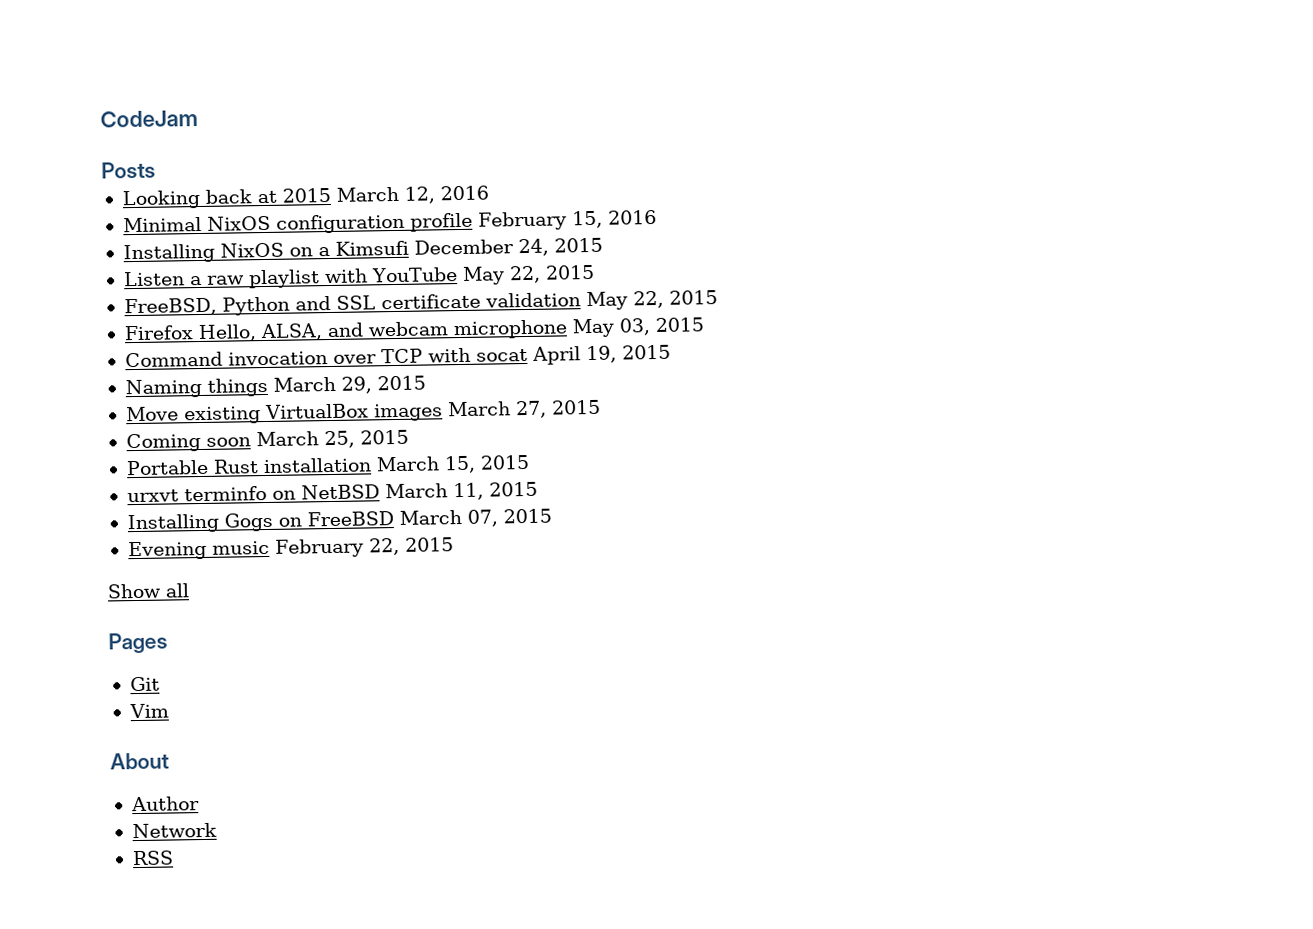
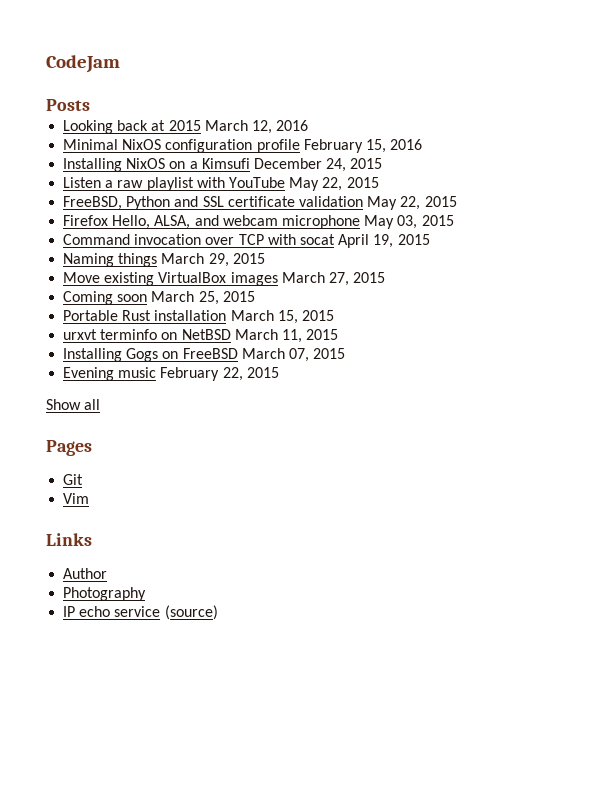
- About
+ Links
- Network
- RSS
+ Photography
+ IP echo service (source)

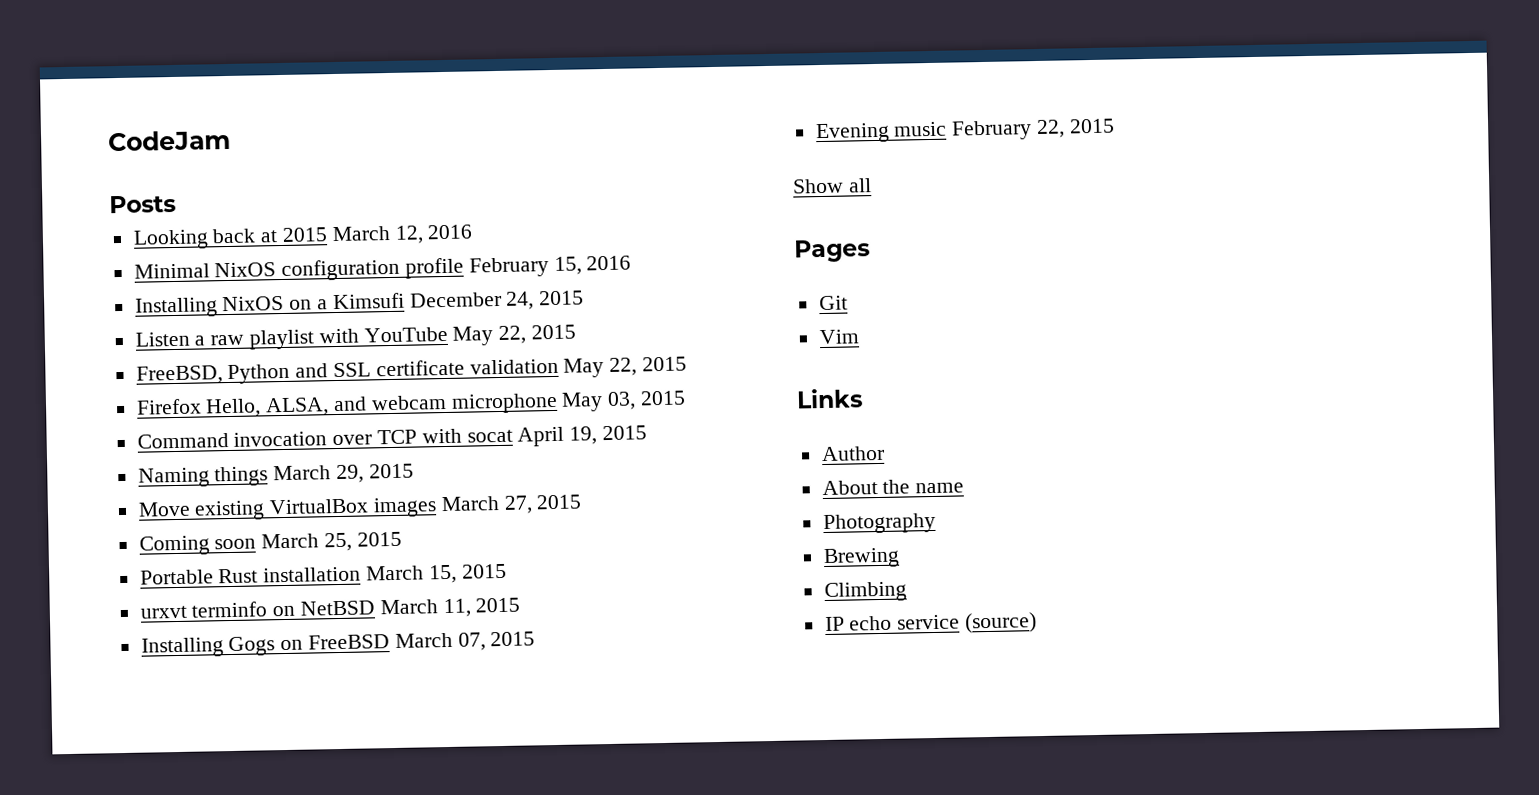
+ About the name
+ Brewing
+ Climbing

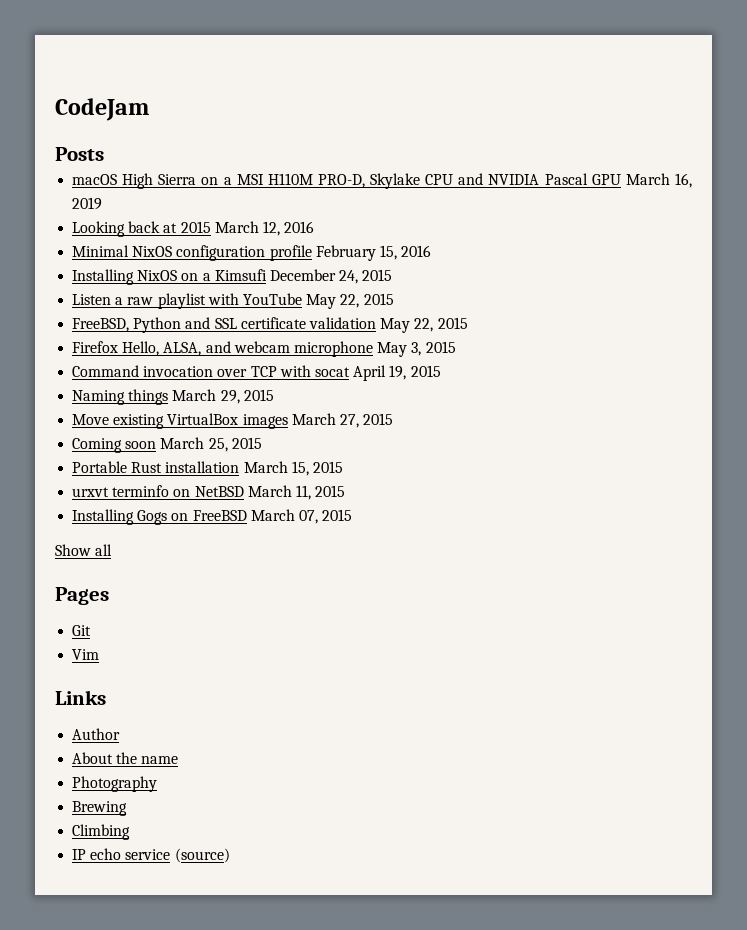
+ macOS High Sierra on a MSI H110M PRO-D, Skylake CPU and NVIDIA Pascal GPU March 16, 2019
- Firefox Hello, ALSA, and webcam microphone May 03, 2015
+ Firefox Hello, ALSA, and webcam microphone May 3, 2015
- Evening music February 22, 2015

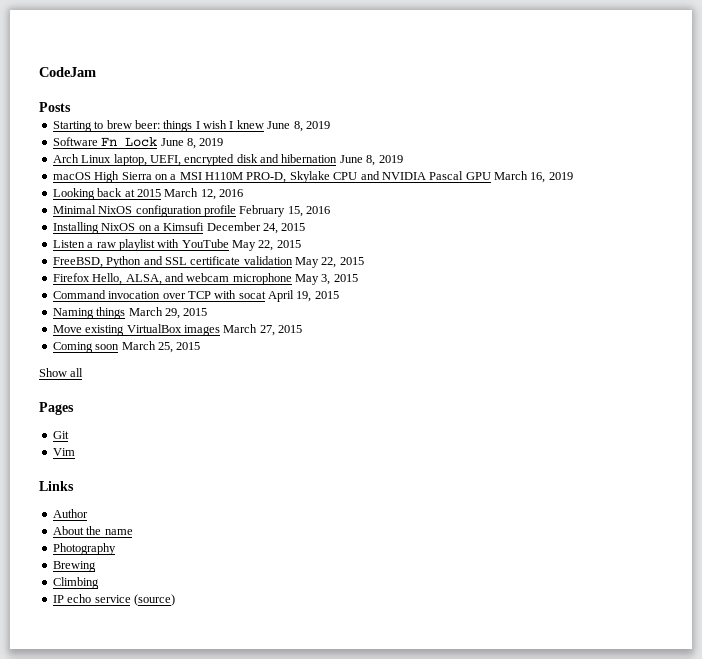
+ Starting to brew beer: things I wish I knew June 8, 2019
+ Software Fn Lock June 8, 2019
+ Arch Linux laptop, UEFI, encrypted disk and hibernation June 8, 2019
- Portable Rust installation March 15, 2015
- urxvt terminfo on NetBSD March 11, 2015
- Installing Gogs on FreeBSD March 07, 2015

